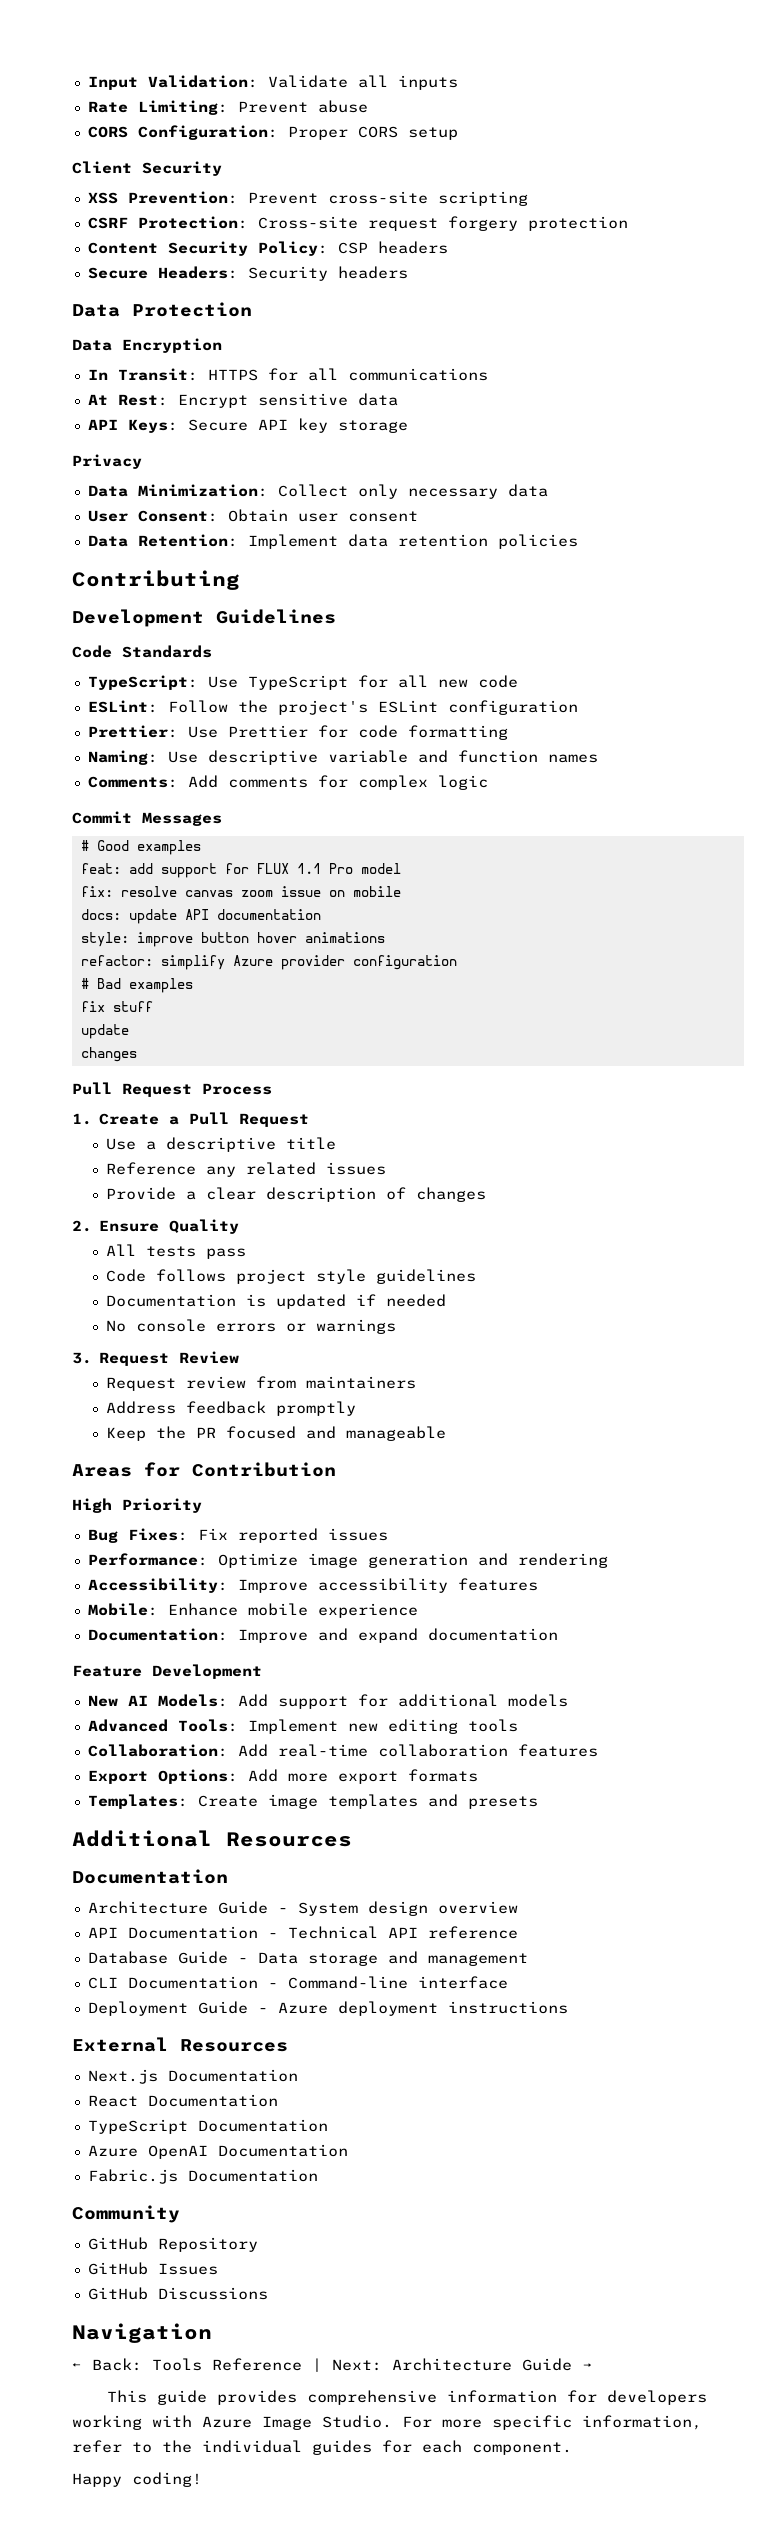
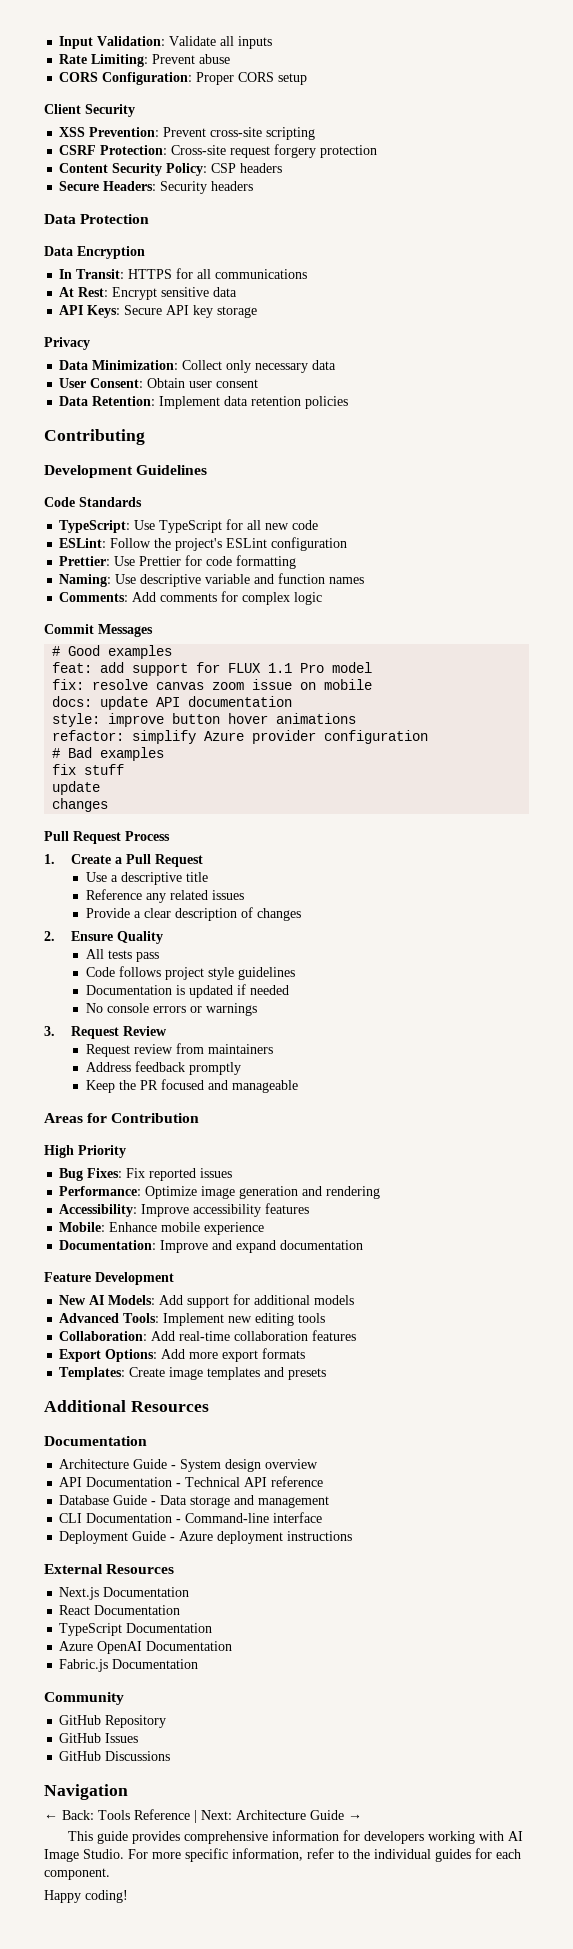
- This guide provides comprehensive information for developers working with Azure Image Studio.
+ This guide provides comprehensive information for developers working with AI Image Studio.

